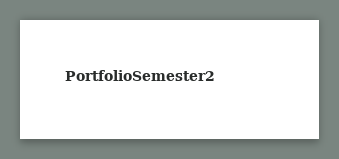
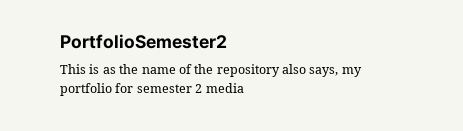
+ This is as the name of the repository also says, my portfolio for semester 2 media

